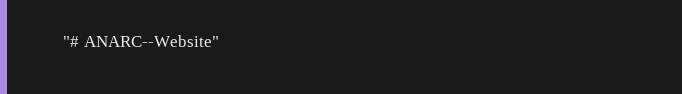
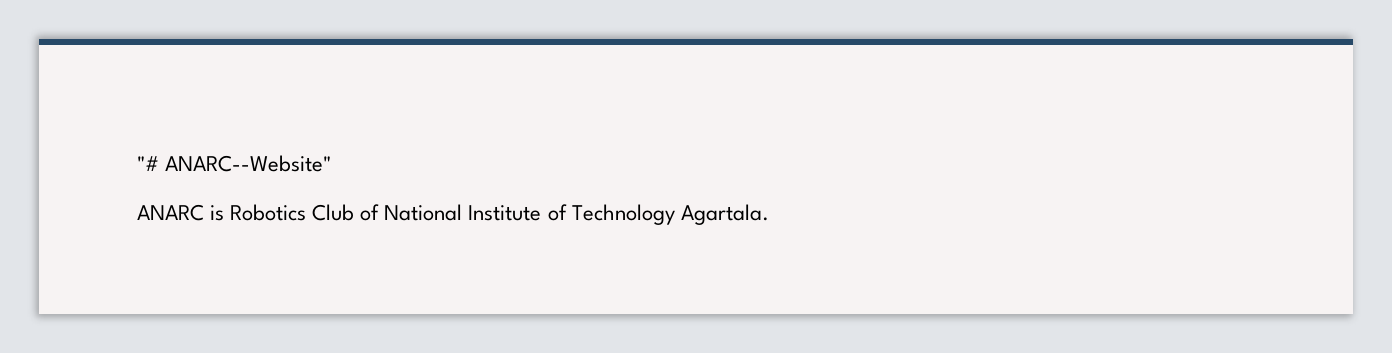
+ ANARC is Robotics Club of National Institute of Technology Agartala.

